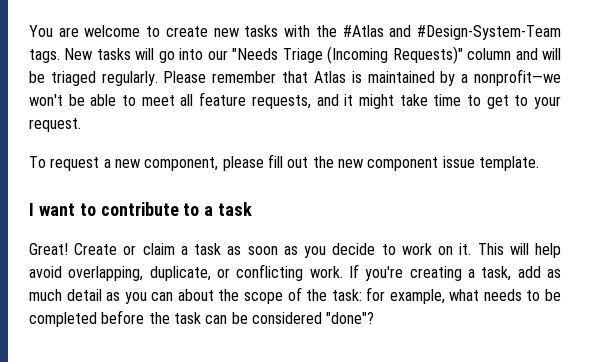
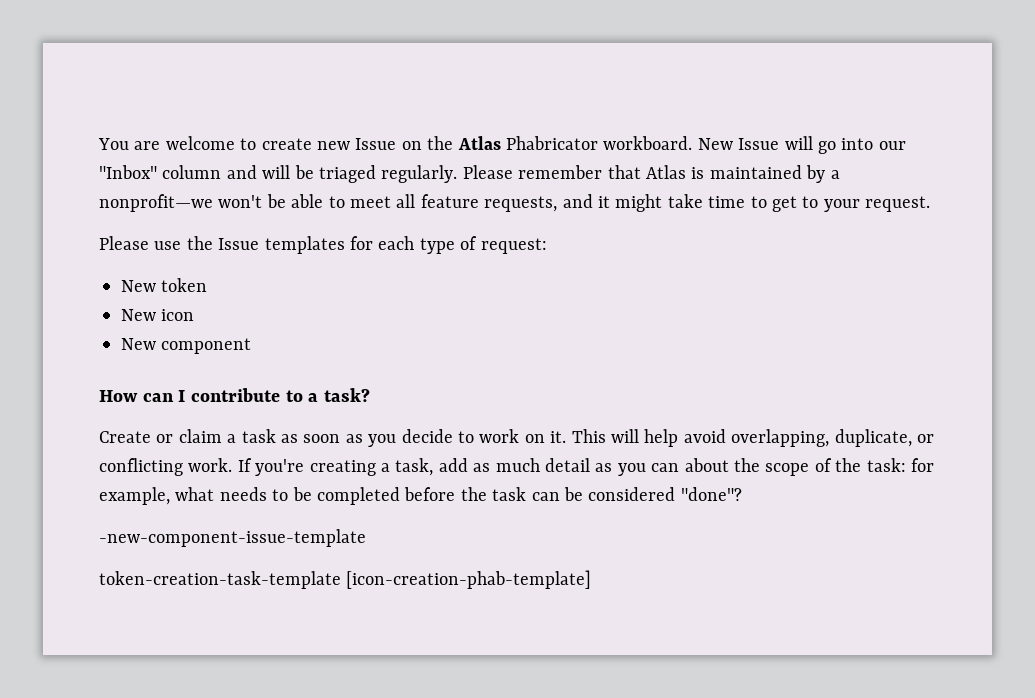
- You are welcome to create new tasks with the #Atlas and #Design-System-Team tags. New tasks will go into our "Needs Triage (Incoming Requests)" column and will be triaged regularly.
+ You are welcome to create new Issue on the Atlas Phabricator workboard. New Issue will go into our "Inbox" column and will be triaged regularly.
- To request a new component, please fill out the new component issue template.
- I want to contribute to a task
- Great! Create or claim a task as soon as you decide to work on it.
+ Please use the Issue templates for each type of request:
+ New token
+ New icon
+ New component
+ How can I contribute to a task?
+ Create or claim a task as soon as you decide to work on it.
+ -new-component-issue-template
+ token-creation-task-template [icon-creation-phab-template]

